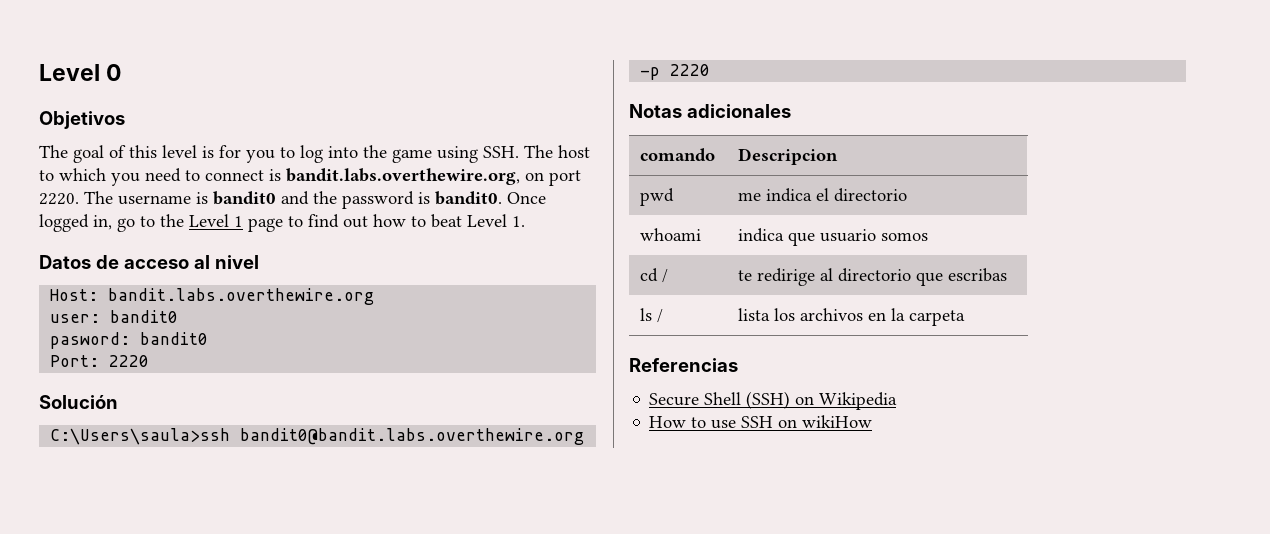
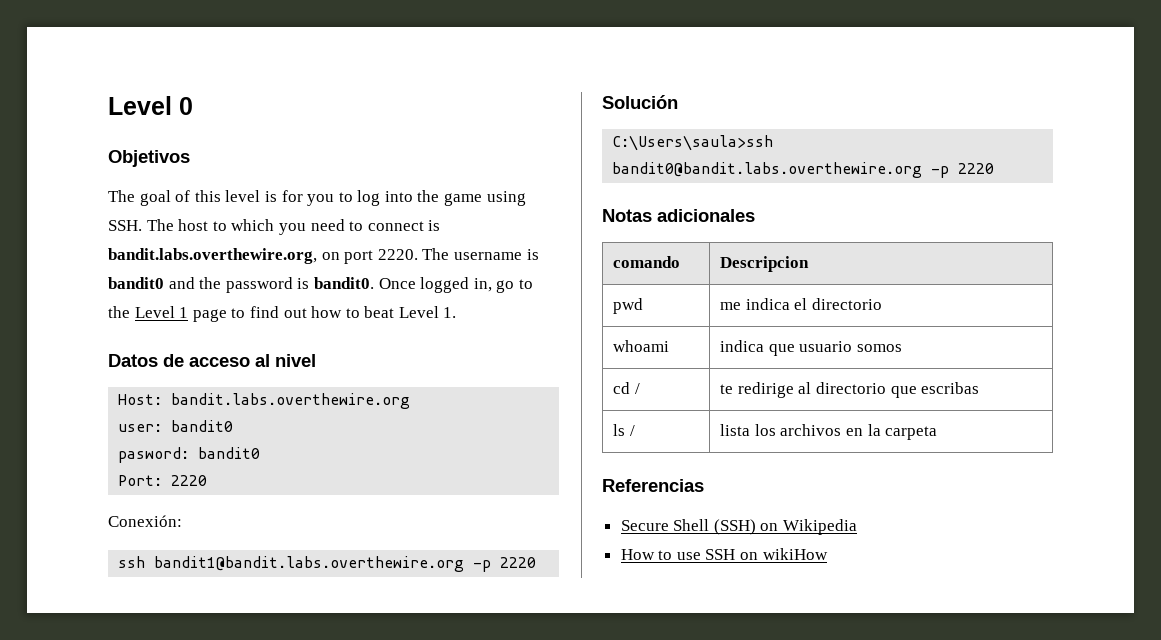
+ Conexión:
+ ssh bandit1@bandit.labs.overthewire.org -p 2220

